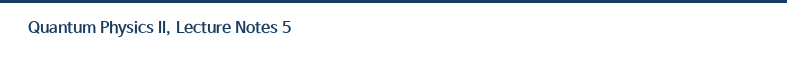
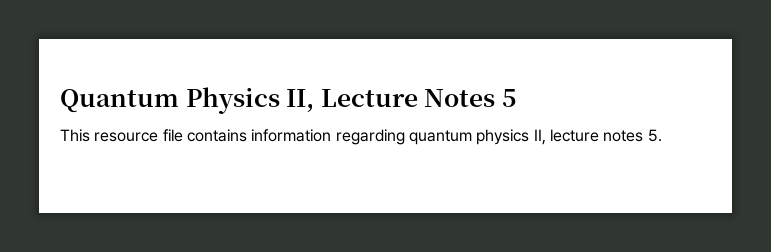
+ This resource file contains information regarding quantum physics II, lecture notes 5.

